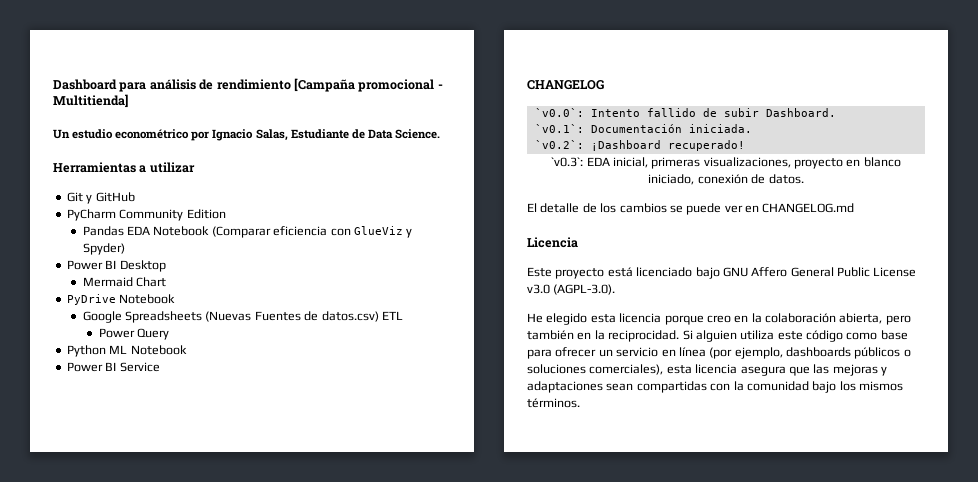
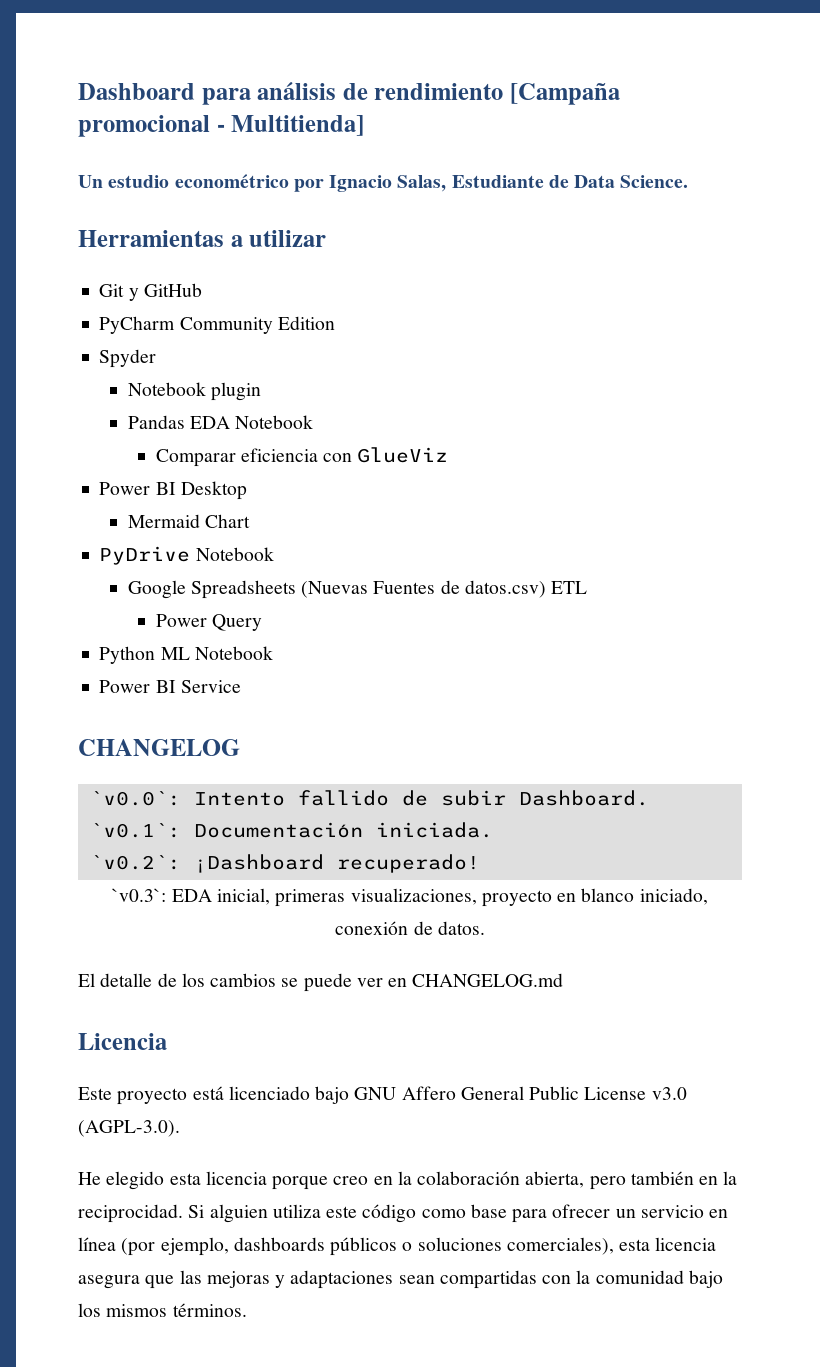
+ Spyder
+ Notebook plugin
- Pandas EDA Notebook (Comparar eficiencia con GlueViz y Spyder)
+ Pandas EDA Notebook
+ Comparar eficiencia con GlueViz

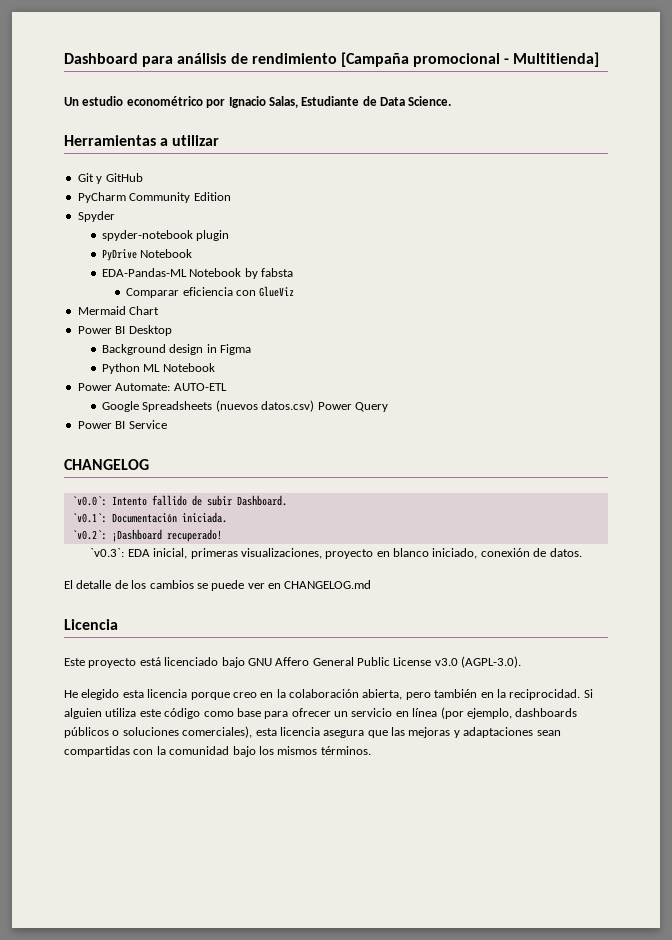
- Notebook plugin
+ spyder-notebook plugin
- Pandas EDA Notebook
+ PyDrive Notebook
+ EDA-Pandas-ML Notebook by fabsta
+ Mermaid Chart
- Mermaid Chart
- PyDrive Notebook
- Google Spreadsheets (Nuevas Fuentes de datos.csv) ETL
- Power Query
+ Background design in Figma
  Python ML Notebook
+ Power Automate: AUTO-ETL
+ Google Spreadsheets (nuevos datos.csv) Power Query

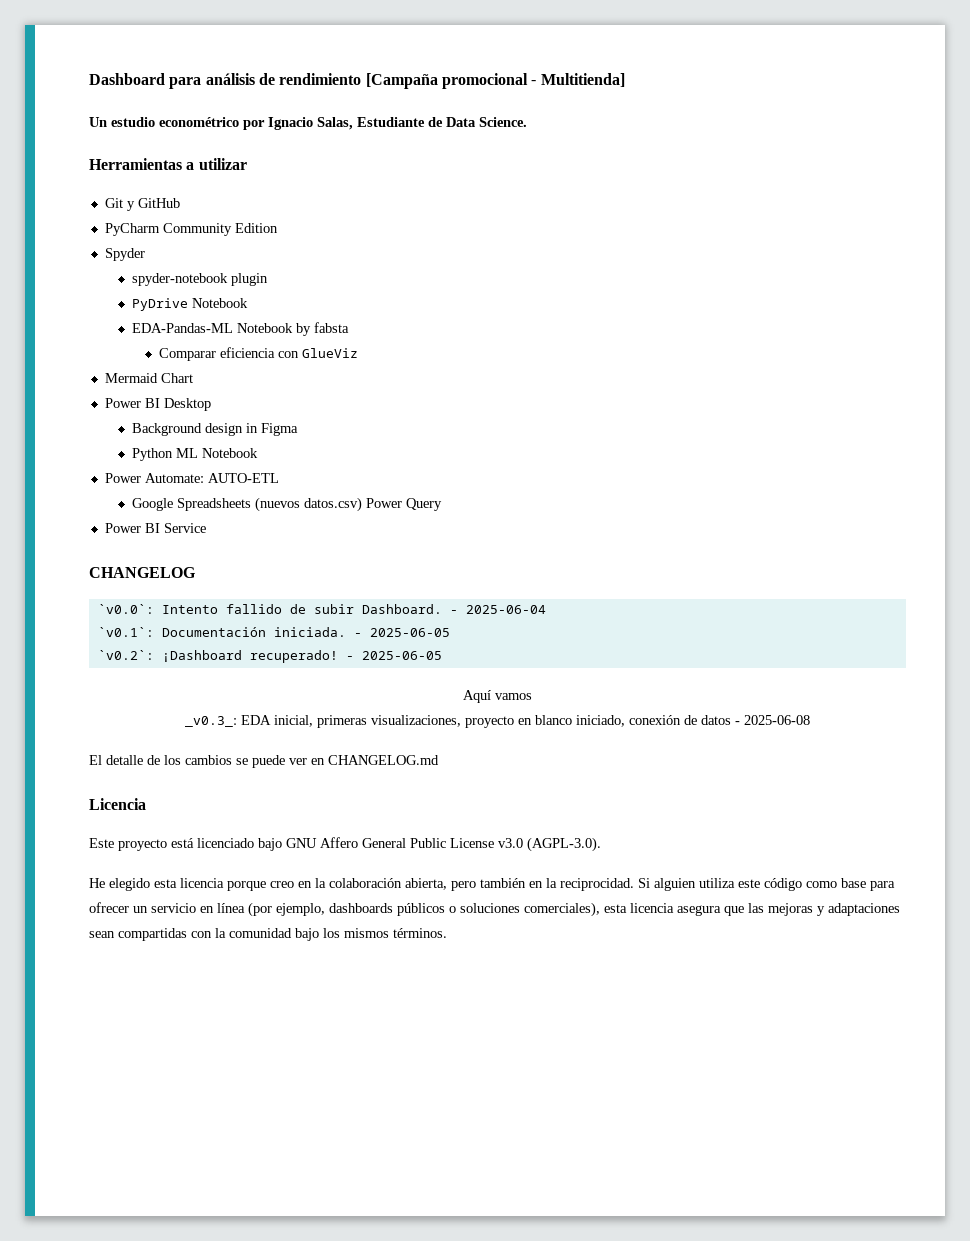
+ - 2025-06-04
- `v0.1`: Documentación iniciada.
+ `v0.1`: Documentación iniciada. - 2025-06-05
- `v0.2`: ¡Dashboard recuperado!
- `v0.3`: EDA inicial, primeras visualizaciones, proyecto en blanco iniciado, conexión de datos.
+ `v0.2`: ¡Dashboard recuperado! - 2025-06-05
+ Aquí vamos
+ _v0.3_: EDA inicial, primeras visualizaciones, proyecto en blanco iniciado, conexión de datos - 2025-06-08

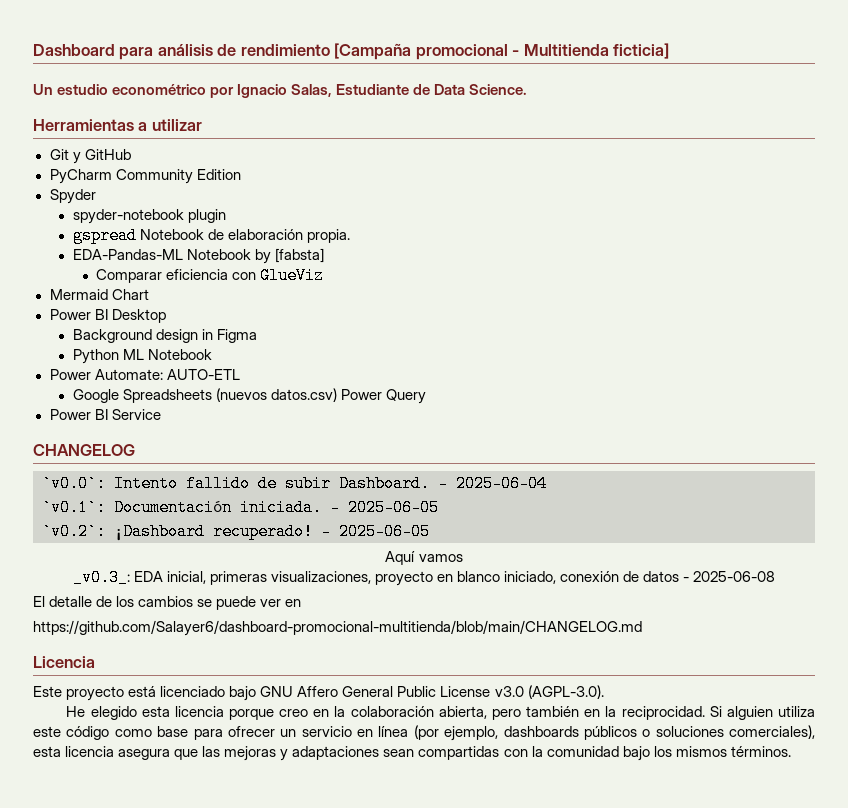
- Dashboard para análisis de rendimiento [Campaña promocional - Multitienda]
+ Dashboard para análisis de rendimiento [Campaña promocional - Multitienda ficticia]
- PyDrive Notebook
+ gspread Notebook de elaboración propia.
- EDA-Pandas-ML Notebook by fabsta
+ EDA-Pandas-ML Notebook by [fabsta]
- El detalle de los cambios se puede ver en CHANGELOG.md
+ El detalle de los cambios se puede ver en
+ https://github.com/Salayer6/dashboard-promocional-multitienda/blob/main/CHANGELOG.md

